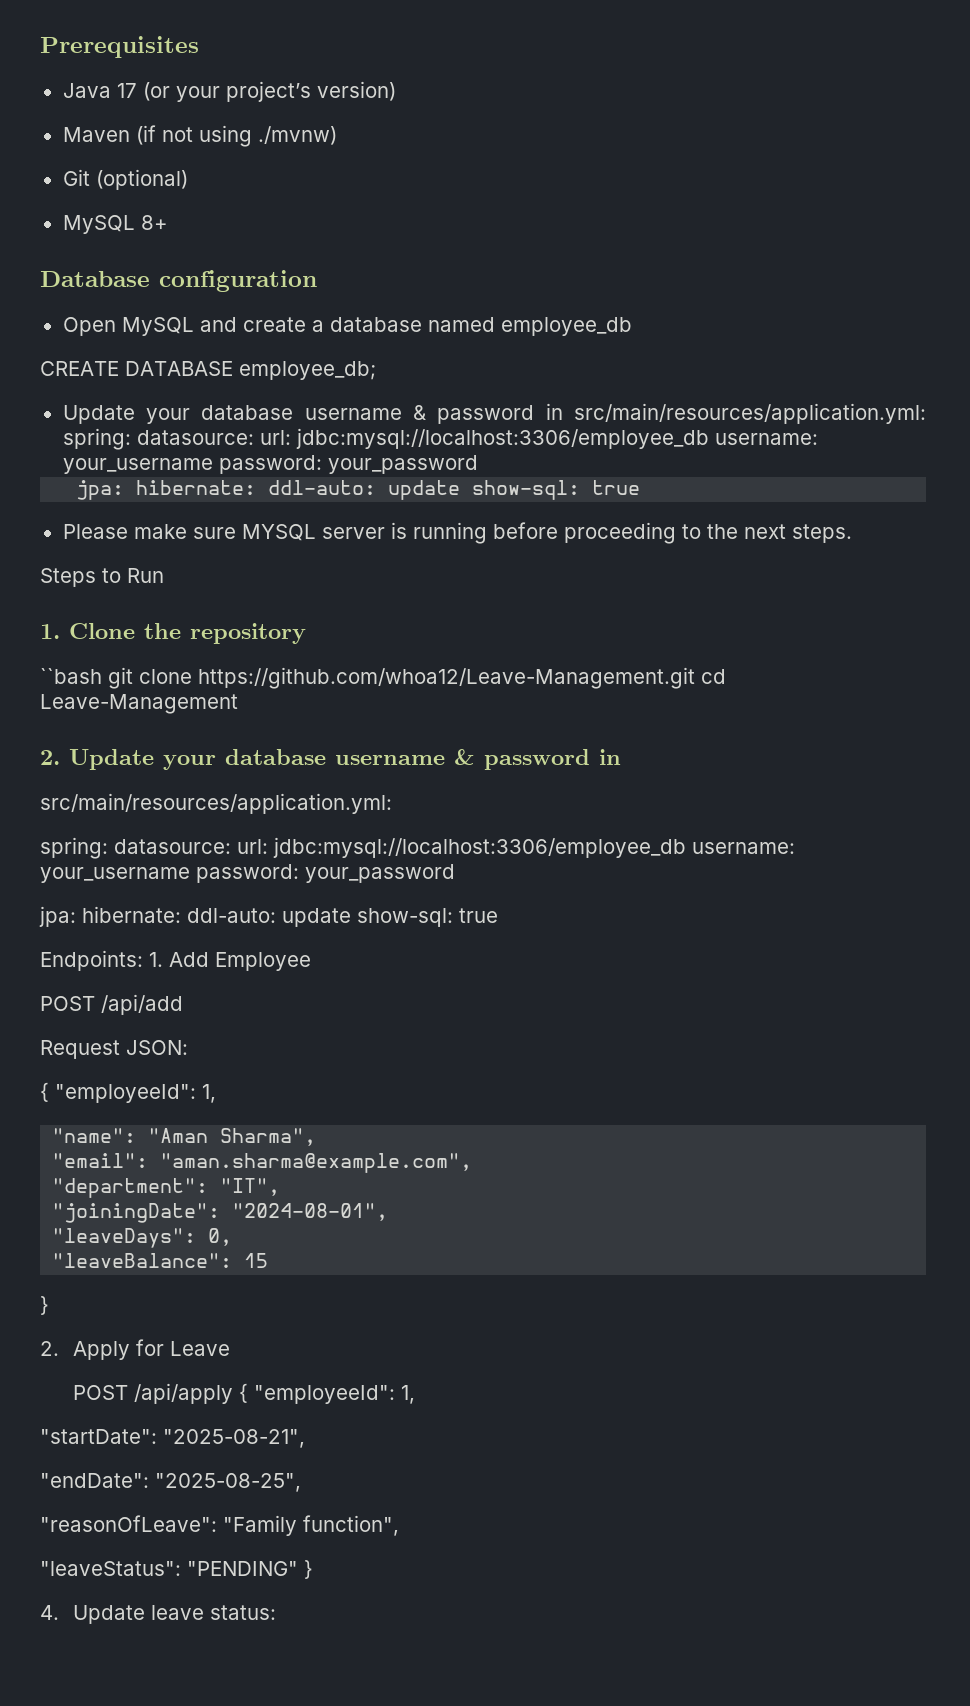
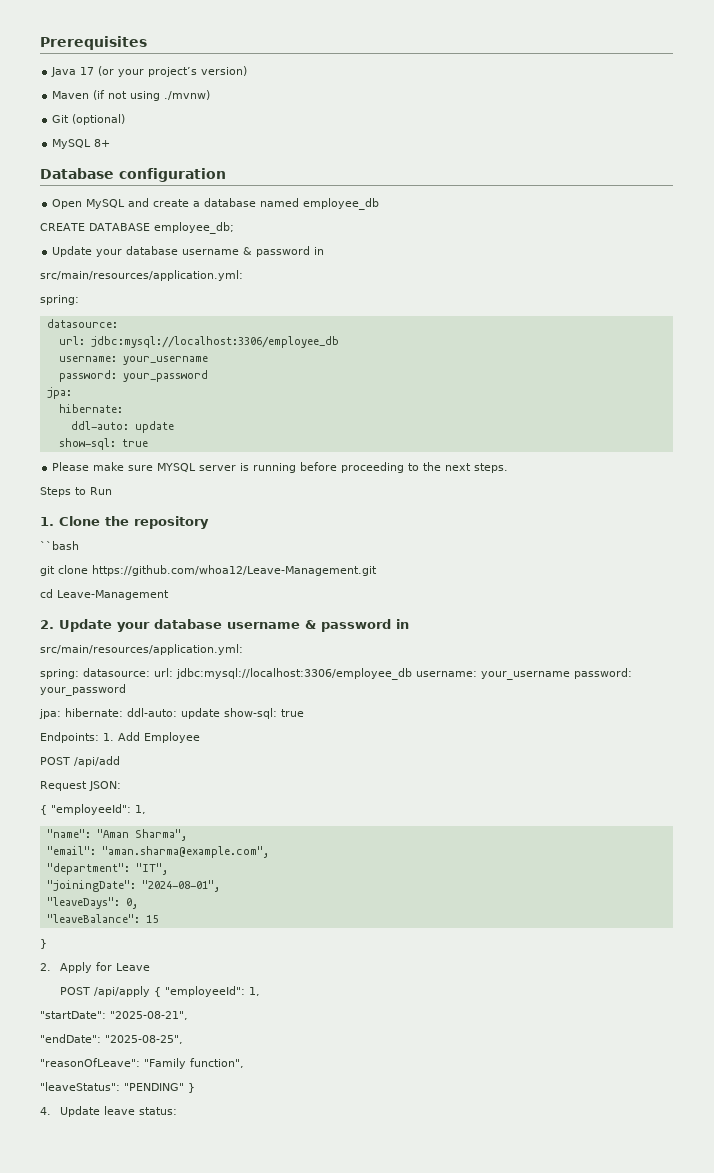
  CREATE DATABASE employee_db;
- Update your database username & password in src/main/resources/application.yml: spring: datasource: url: jdbc:mysql://localhost:3306/employee_db username: your_username password: your_password
- jpa: hibernate: ddl-auto: update show-sql: true
+ Update your database username & password in
+ src/main/resources/application.yml:
+ spring:
+ datasource:
+ url: jdbc:mysql://localhost:3306/employee_db
+ username: your_username
+ password: your_password
+ jpa:
+ hibernate:
+ ddl-auto: update
+ show-sql: true
- ``bash git clone https://github.com/whoa12/Leave-Management.git cd Leave-Management
+ ``bash
+ git clone https://github.com/whoa12/Leave-Management.git
+ cd Leave-Management

